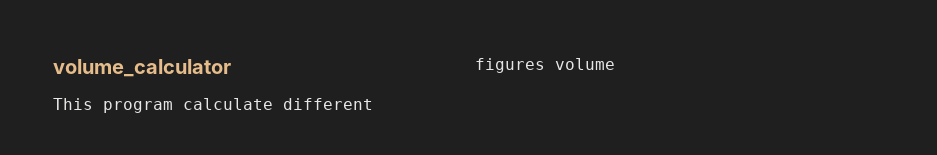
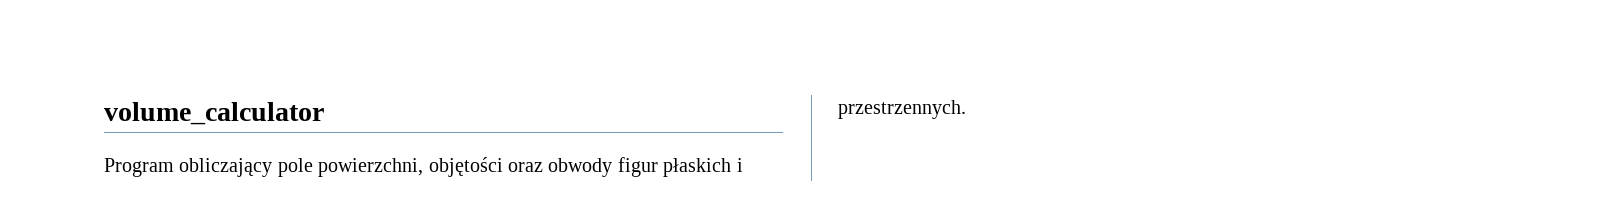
- This program calculate different figures volume
+ Program obliczający pole powierzchni, objętości oraz obwody figur płaskich i przestrzennych.

